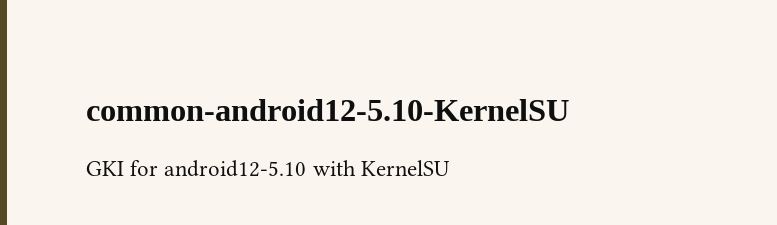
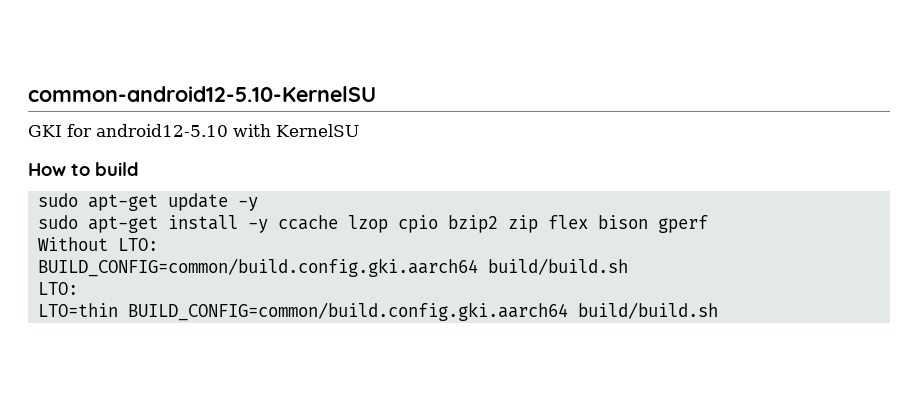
+ How to build
+ sudo apt-get update -y
+ sudo apt-get install -y ccache lzop cpio bzip2 zip flex bison gperf
+ Without LTO:
+ BUILD_CONFIG=common/build.config.gki.aarch64 build/build.sh
+ LTO:
+ LTO=thin BUILD_CONFIG=common/build.config.gki.aarch64 build/build.sh

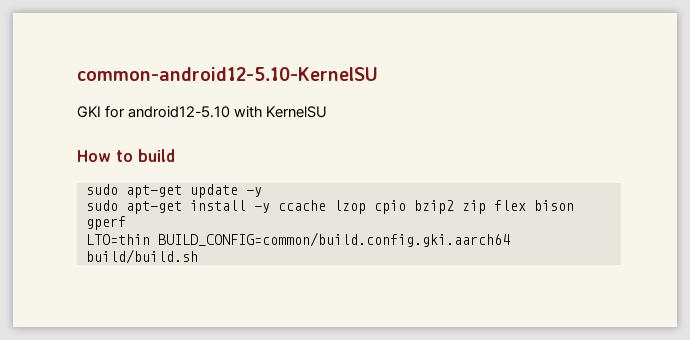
- Without LTO:
- BUILD_CONFIG=common/build.config.gki.aarch64 build/build.sh
- LTO:

